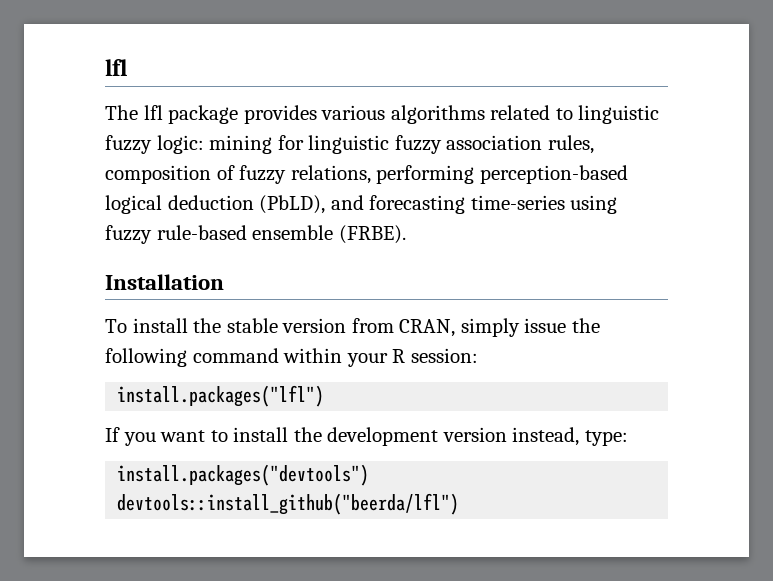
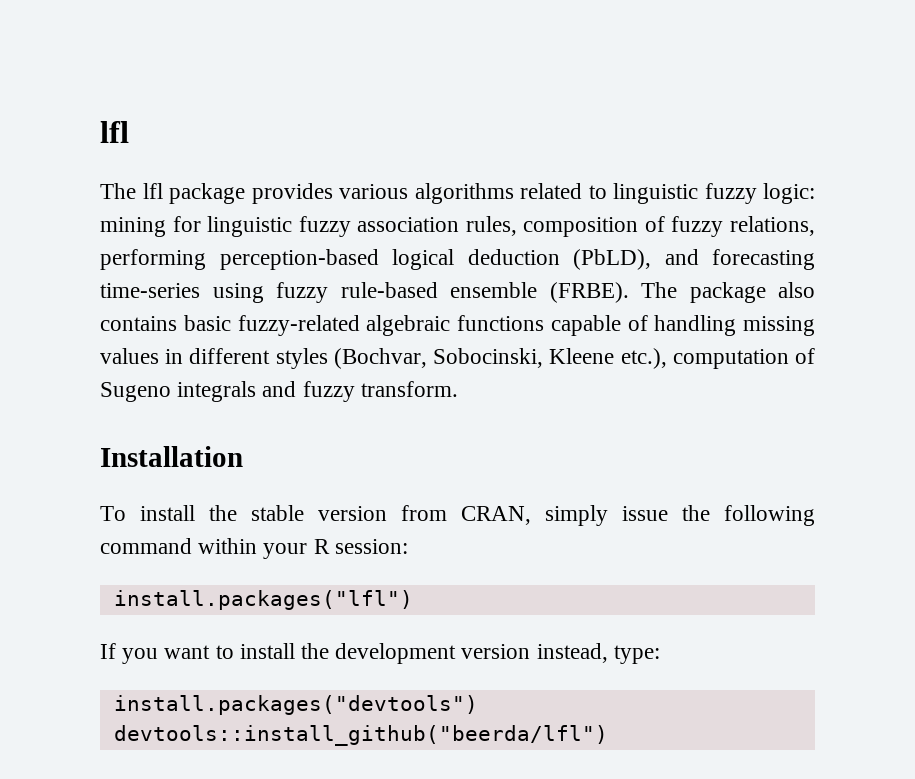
+ The package also contains basic fuzzy-related algebraic functions capable of handling missing values in different styles (Bochvar, Sobocinski, Kleene etc.), computation of Sugeno integrals and fuzzy transform.

